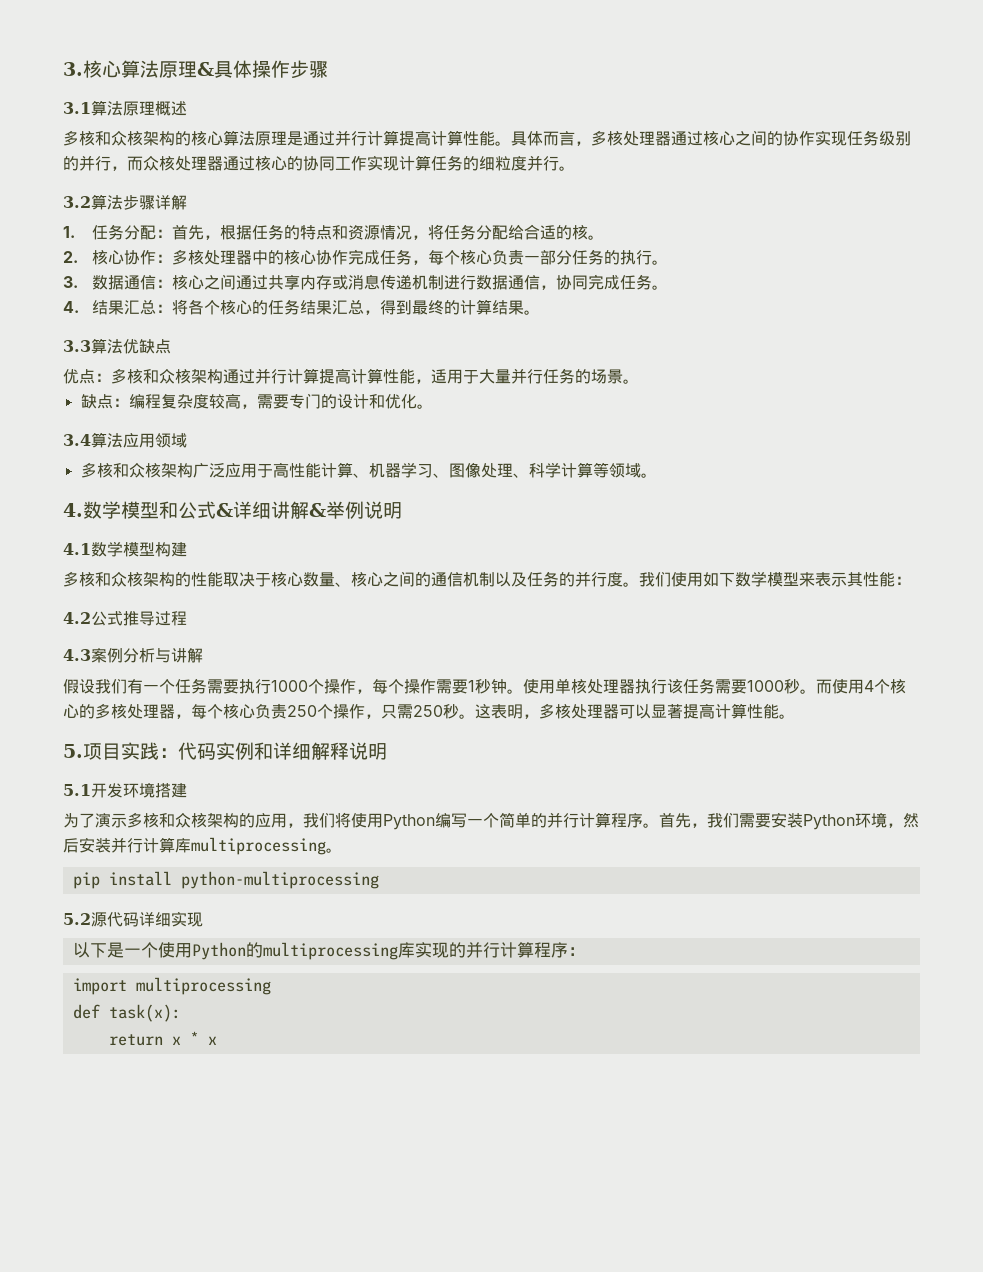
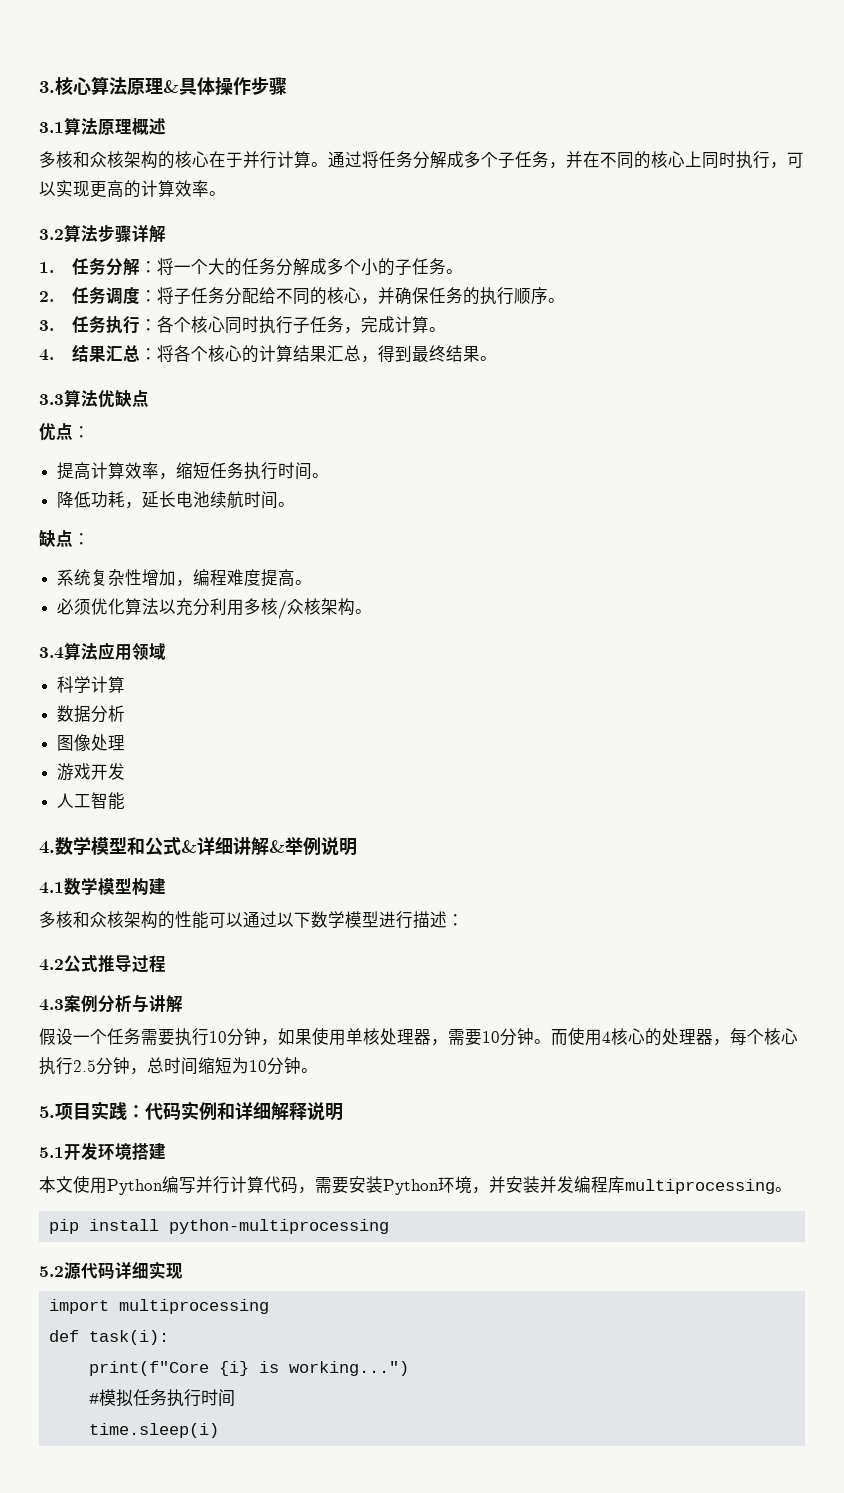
- 多核和众核架构的核心算法原理是通过并行计算提高计算性能。具体而言，多核处理器通过核心之间的协作实现任务级别的并行，而众核处理器通过核心的协同工作实现计算任务的细粒度并行。
+ 多核和众核架构的核心在于并行计算。通过将任务分解成多个子任务，并在不同的核心上同时执行，可以实现更高的计算效率。
- 1.任务分配：首先，根据任务的特点和资源情况，将任务分配给合适的核。
- 2.核心协作：多核处理器中的核心协作完成任务，每个核心负责一部分任务的执行。
+ 1.任务分解：将一个大的任务分解成多个小的子任务。
+ 2.任务调度：将子任务分配给不同的核心，并确保任务的执行顺序。
- 3.数据通信：核心之间通过共享内存或消息传递机制进行数据通信，协同完成任务。
+ 3.任务执行：各个核心同时执行子任务，完成计算。
- 4.结果汇总：将各个核心的任务结果汇总，得到最终的计算结果。
+ 4.结果汇总：将各个核心的计算结果汇总，得到最终结果。
- 优点：多核和众核架构通过并行计算提高计算性能，适用于大量并行任务的场景。
- 缺点：编程复杂度较高，需要专门的设计和优化。
+ 优点：
+ 提高计算效率，缩短任务执行时间。
+ 降低功耗，延长电池续航时间。
+ 缺点：
+ 系统复杂性增加，编程难度提高。
+ 必须优化算法以充分利用多核/众核架构。
- 多核和众核架构广泛应用于高性能计算、机器学习、图像处理、科学计算等领域。
+ 科学计算
+ 数据分析
+ 图像处理
+ 游戏开发
+ 人工智能
- 多核和众核架构的性能取决于核心数量、核心之间的通信机制以及任务的并行度。我们使用如下数学模型来表示其性能：
+ 多核和众核架构的性能可以通过以下数学模型进行描述：
- 假设我们有一个任务需要执行1000个操作，每个操作需要1秒钟。使用单核处理器执行该任务需要1000秒。而使用4个核心的多核处理器，每个核心负责250个操作，只需250秒。这表明，多核处理器可以显著提高计算性能。
+ 假设一个任务需要执行10分钟，如果使用单核处理器，需要10分钟。而使用4核心的处理器，每个核心执行2.5分钟，总时间缩短为10分钟。
- 为了演示多核和众核架构的应用，我们将使用Python编写一个简单的并行计算程序。首先，我们需要安装Python环境，然后安装并行计算库multiprocessing。
+ 本文使用Python编写并行计算代码，需要安装Python环境，并安装并发编程库multiprocessing。
- 以下是一个使用Python的multiprocessing库实现的并行计算程序：
  import multiprocessing
- def task(x):
- return x * x
+ def task(i):
+ print(f"Core {i} is working...")
+ #模拟任务执行时间
+ time.sleep(i)

